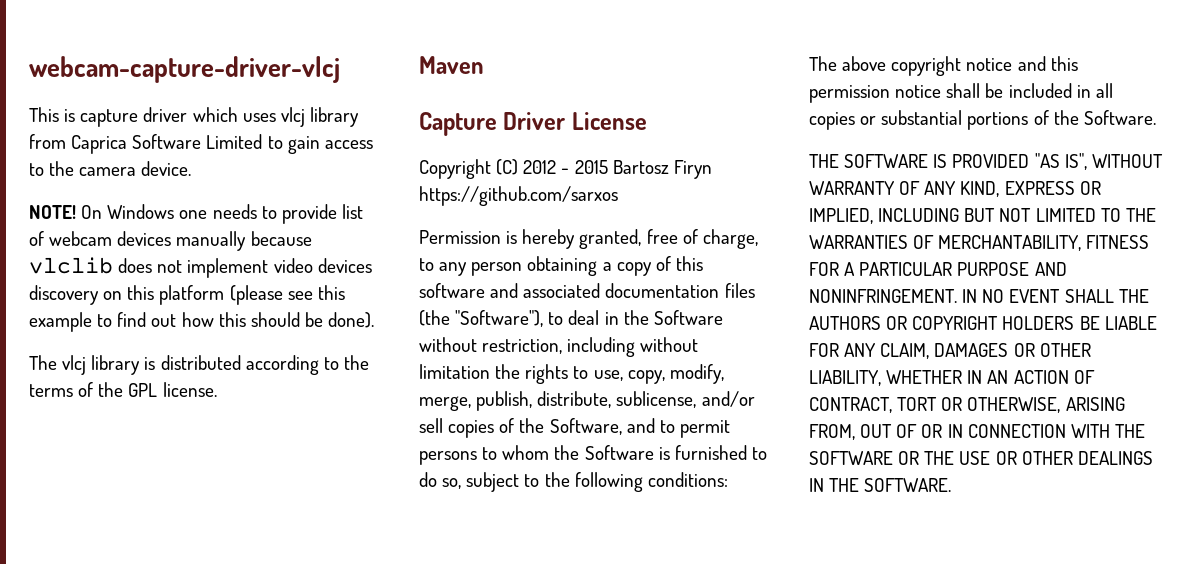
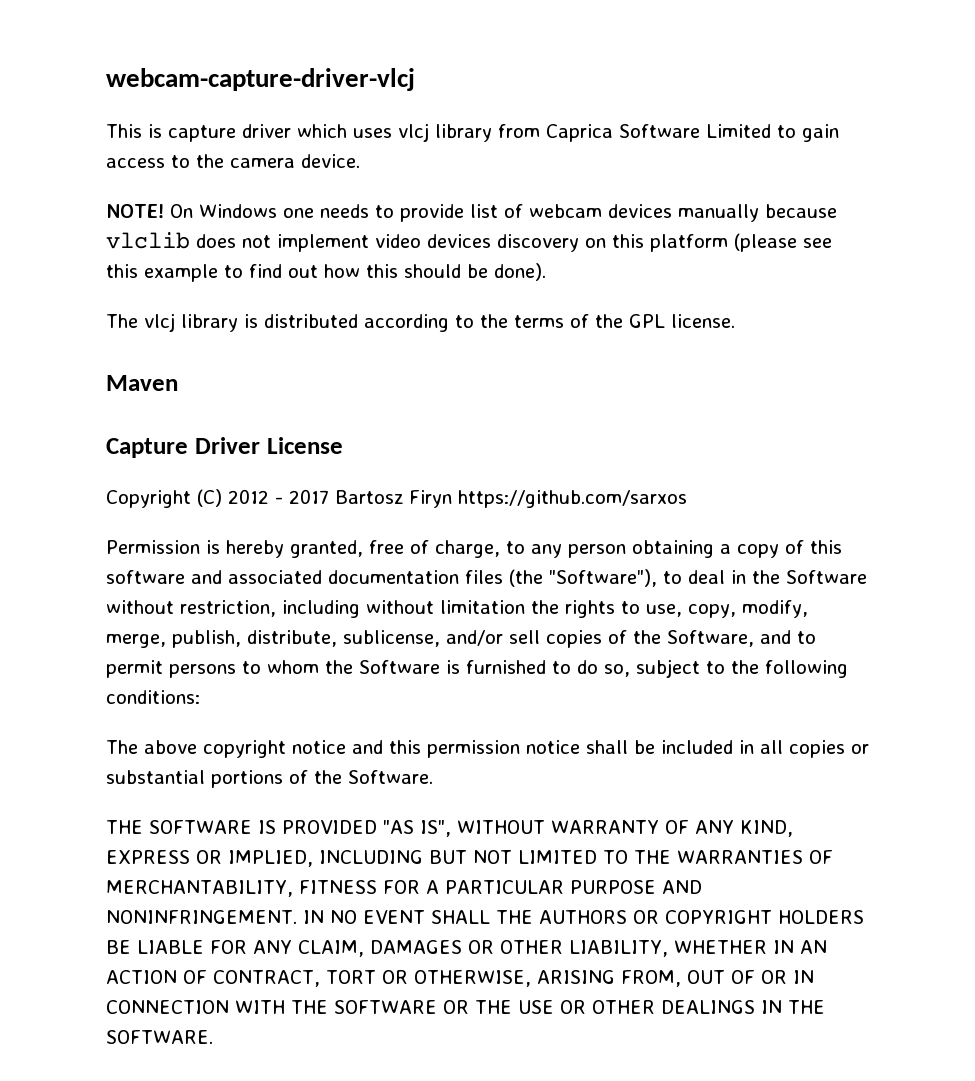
- Copyright (C) 2012 - 2015 Bartosz Firyn https://github.com/sarxos
+ Copyright (C) 2012 - 2017 Bartosz Firyn https://github.com/sarxos

